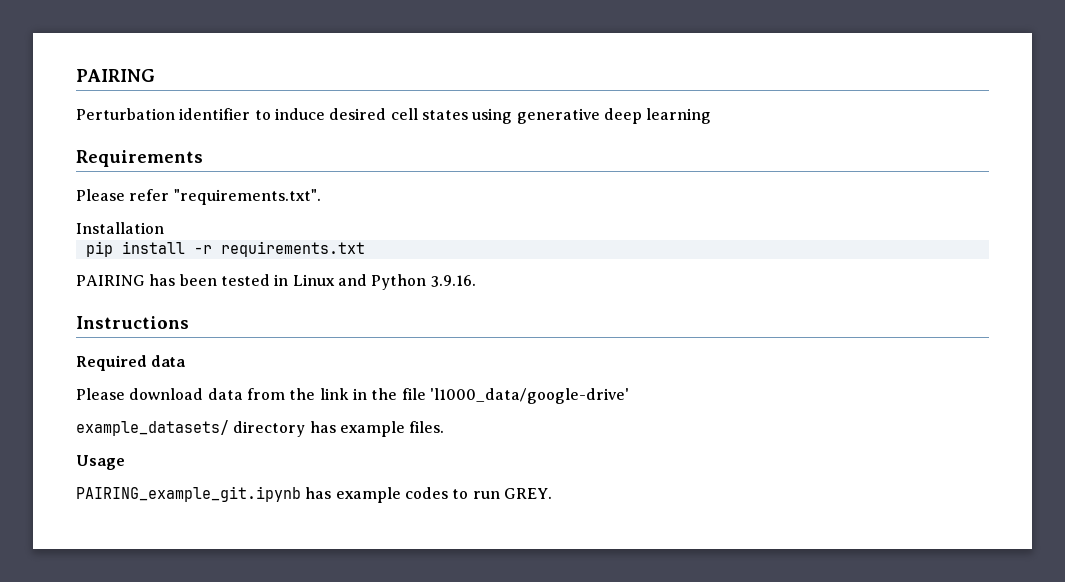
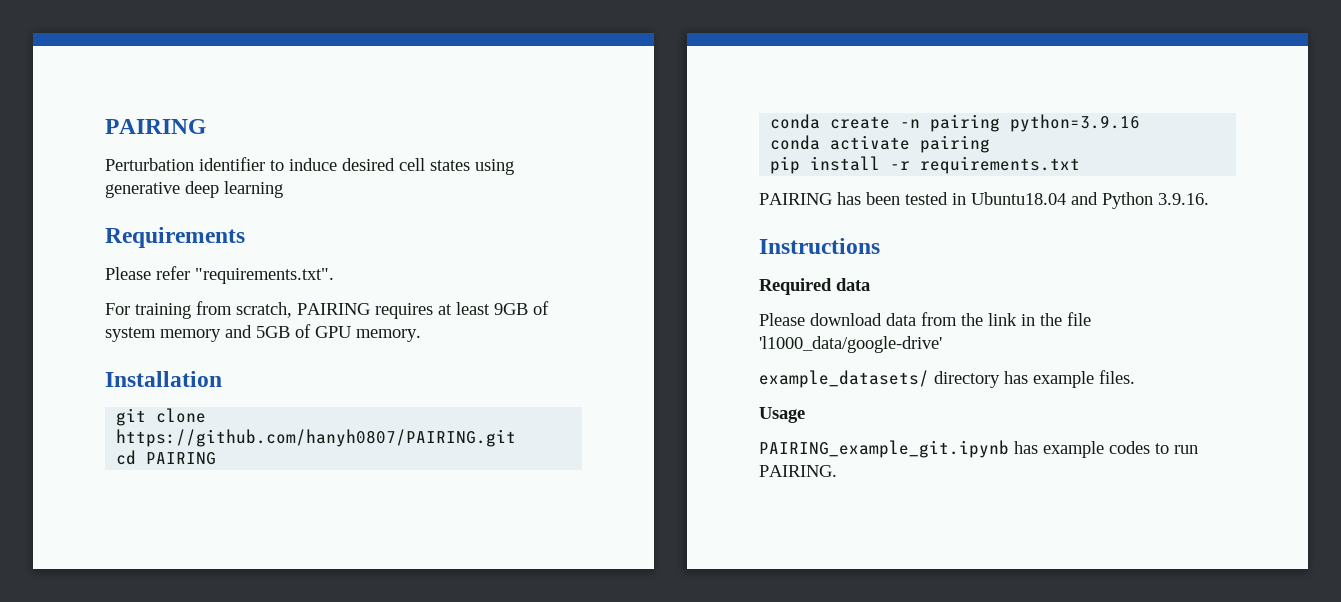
+ For training from scratch, PAIRING requires at least 9GB of system memory and 5GB of GPU memory.
  Installation
+ git clone https://github.com/hanyh0807/PAIRING.git
+ cd PAIRING
+ conda create -n pairing python=3.9.16
+ conda activate pairing
- PAIRING has been tested in Linux and Python 3.9.16.
+ PAIRING has been tested in Ubuntu18.04 and Python 3.9.16.
- PAIRING_example_git.ipynb has example codes to run GREY.
+ PAIRING_example_git.ipynb has example codes to run PAIRING.

